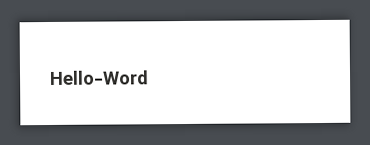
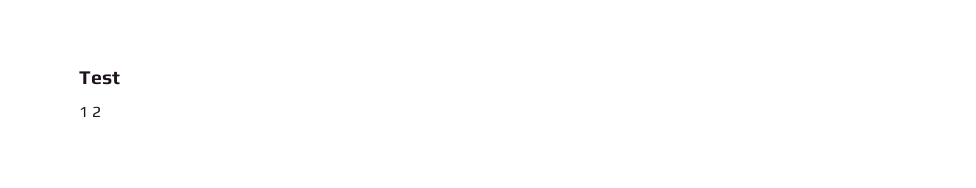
- Hello-Word
+ Test
+ 1 2

